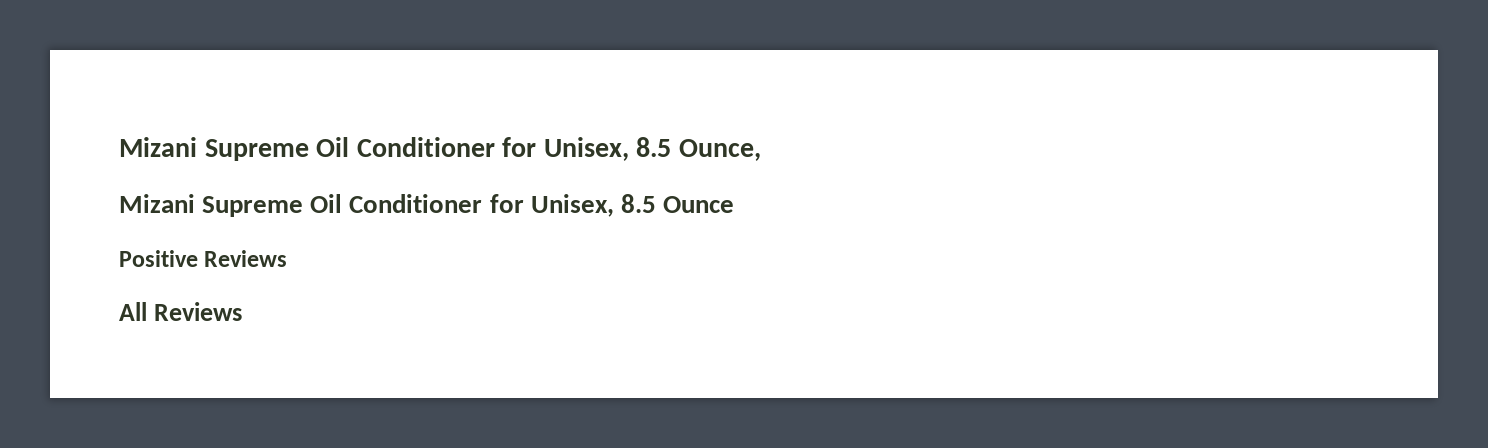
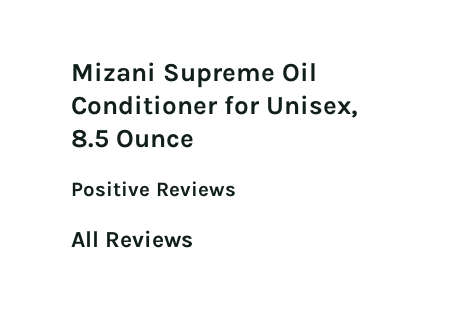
- Mizani Supreme Oil Conditioner for Unisex, 8.5 Ounce,

